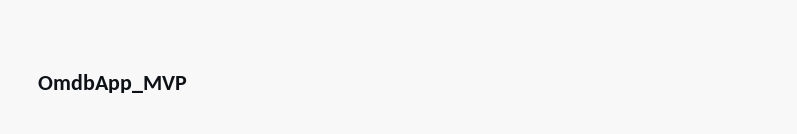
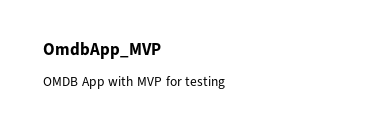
+ OMDB App with MVP for testing

